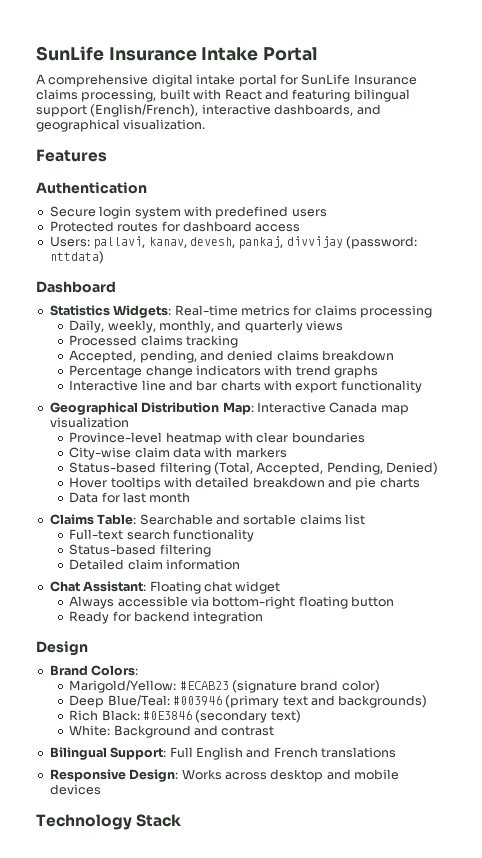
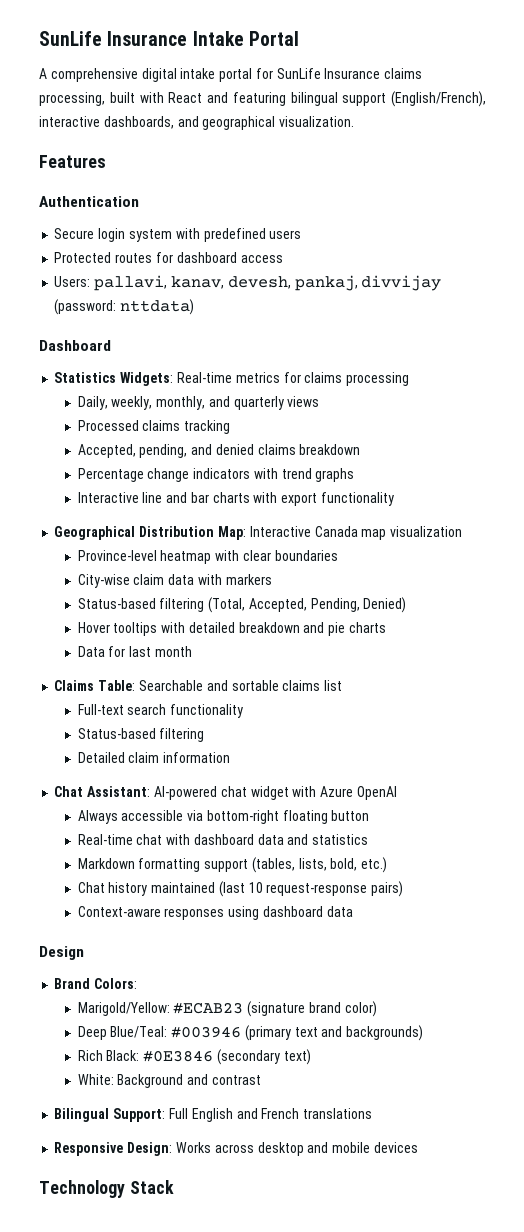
- Chat Assistant: Floating chat widget
+ Chat Assistant: AI-powered chat widget with Azure OpenAI
- Ready for backend integration
+ Real-time chat with dashboard data and statistics
+ Markdown formatting support (tables, lists, bold, etc.)
+ Chat history maintained (last 10 request-response pairs)
+ Context-aware responses using dashboard data

